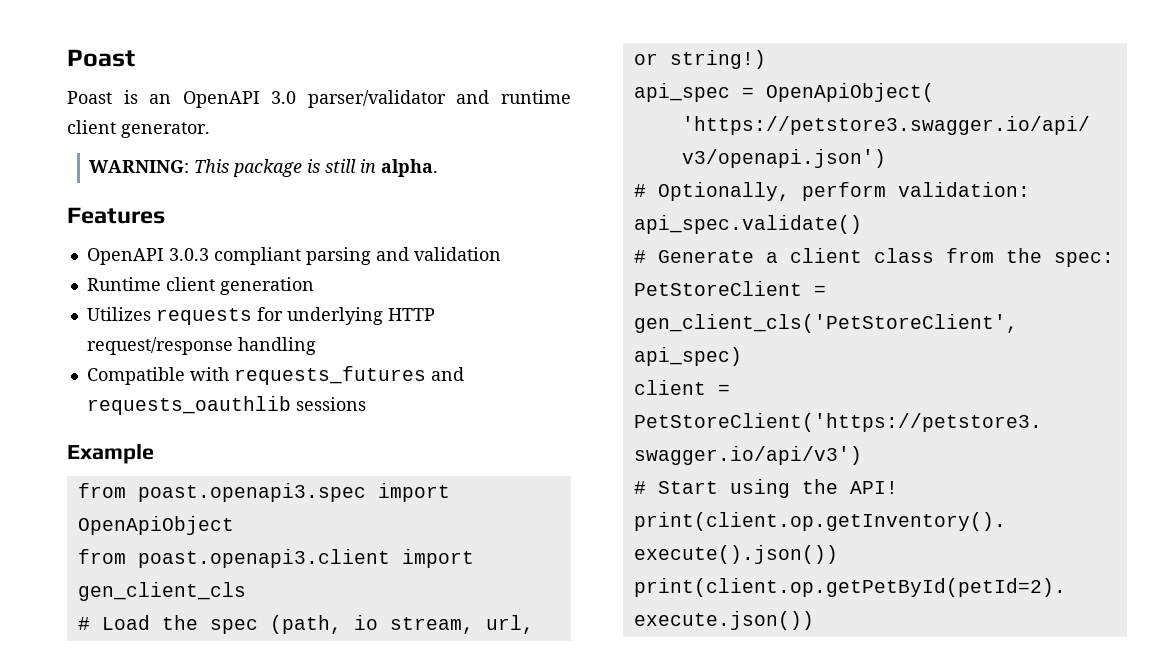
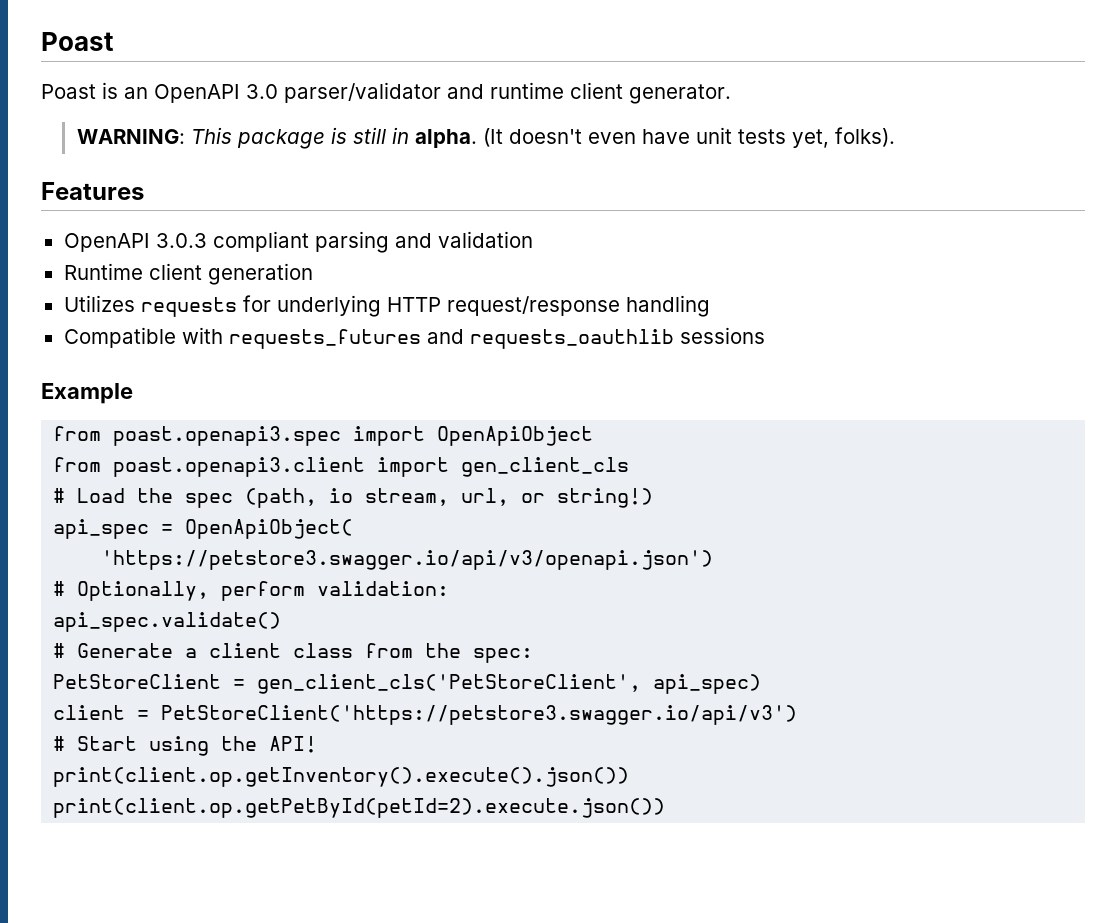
+ (It doesn't even have unit tests yet, folks).

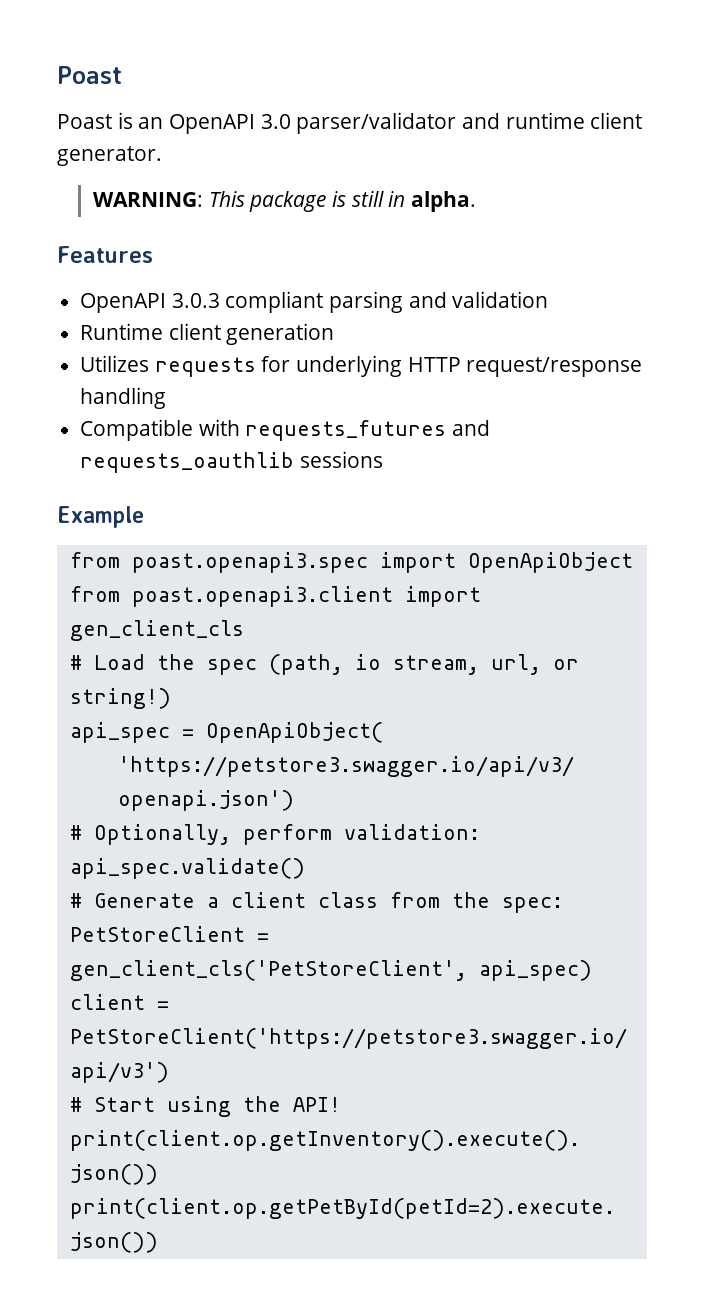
- (It doesn't even have unit tests yet, folks).

